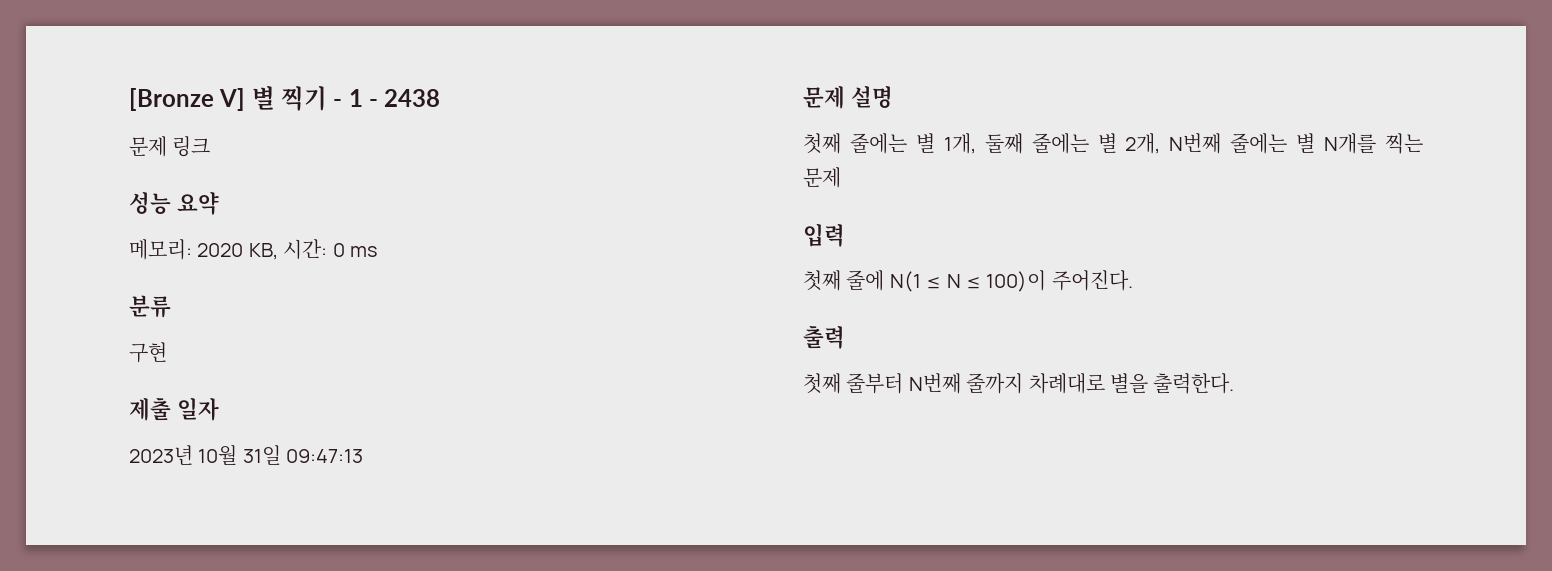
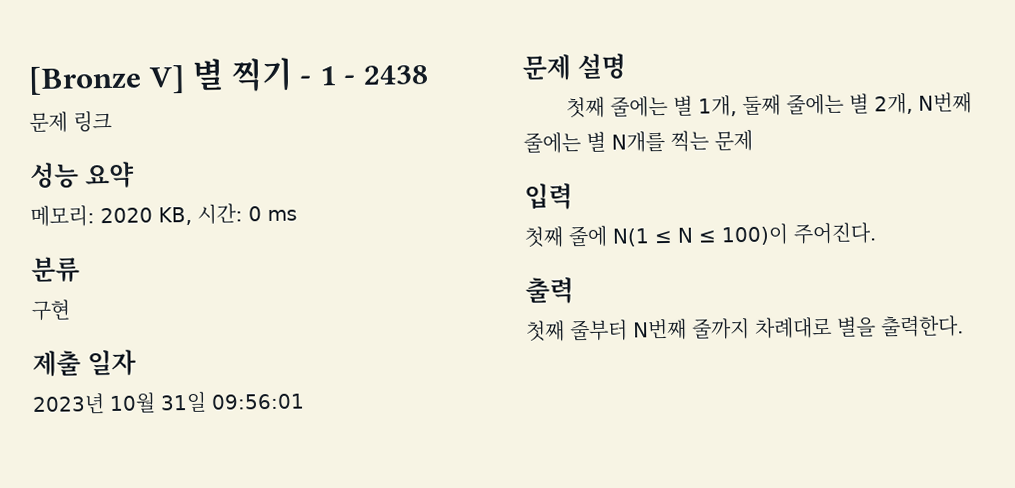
- 2023년 10월 31일 09:47:13
+ 2023년 10월 31일 09:56:01

